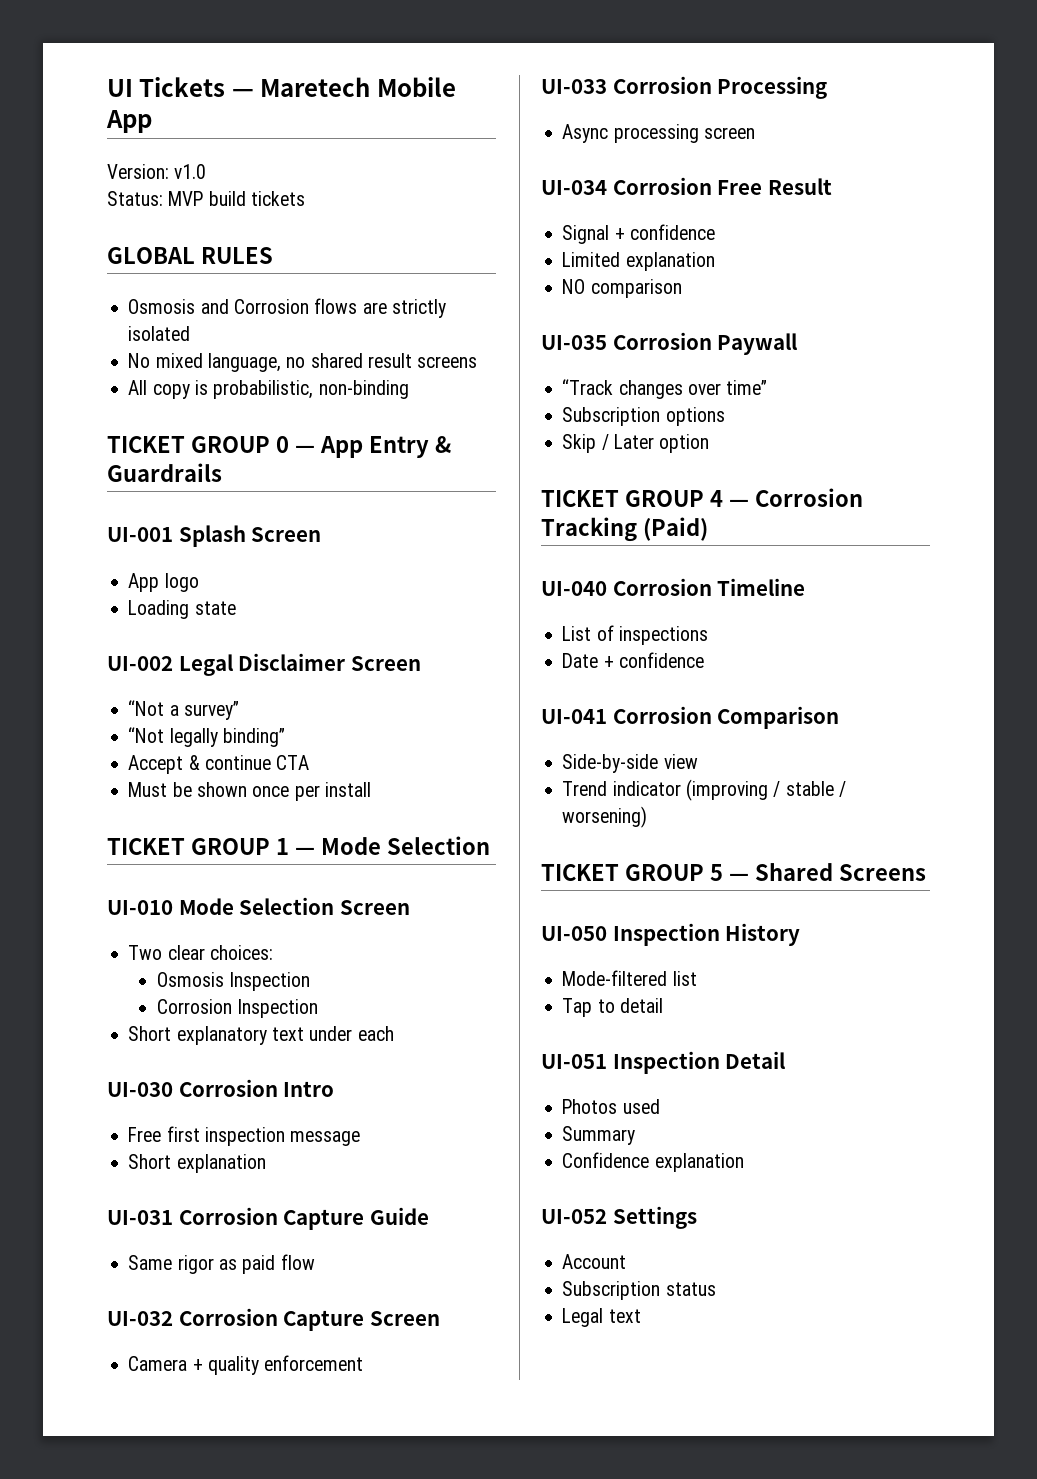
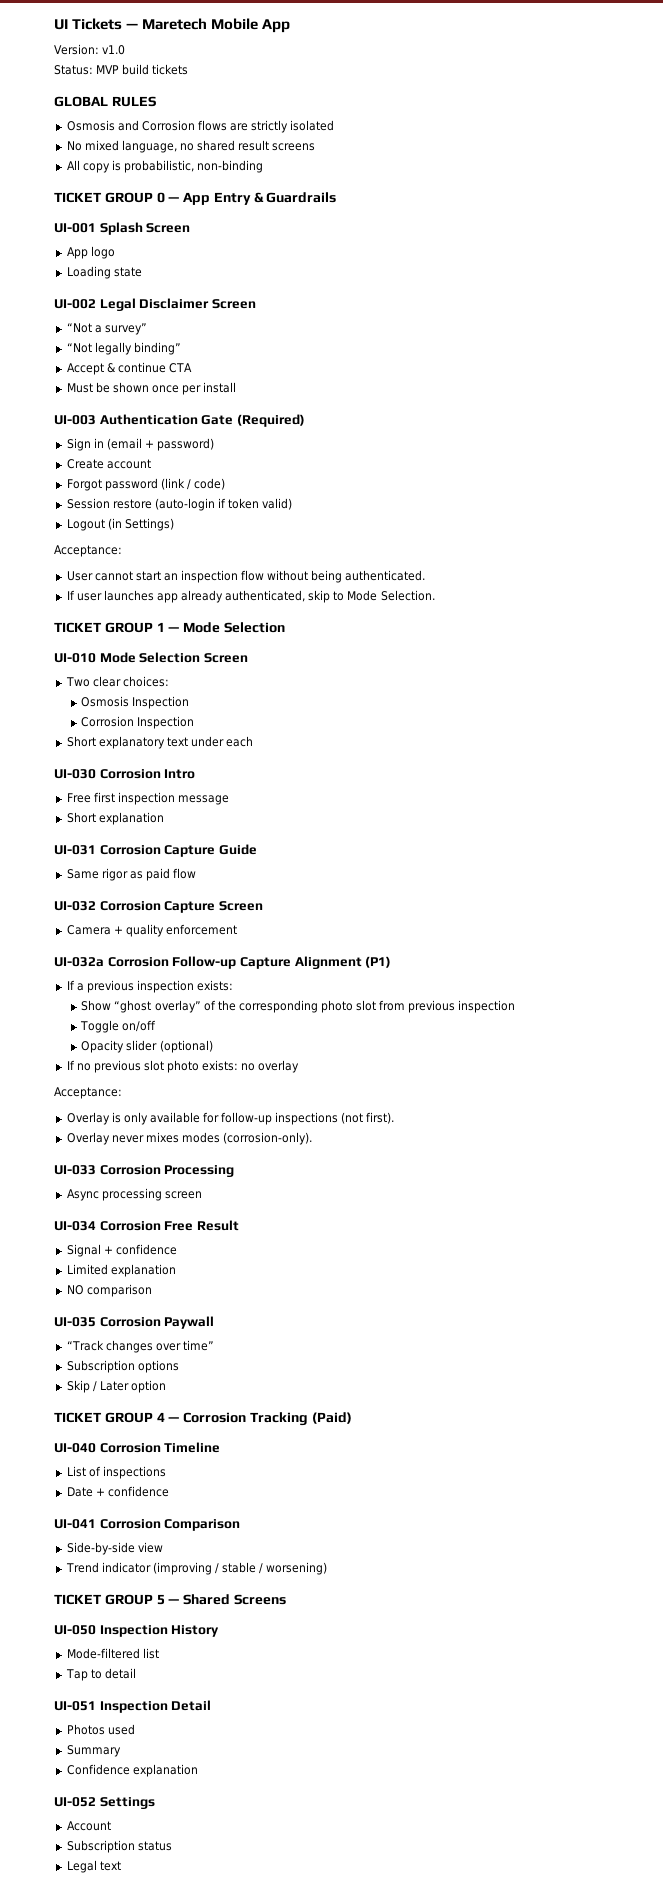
+ UI-003 Authentication Gate (Required)
+ Sign in (email + password)
+ Create account
+ Forgot password (link / code)
+ Session restore (auto-login if token valid)
+ Logout (in Settings)
+ Acceptance:
+ User cannot start an inspection flow without being authenticated.
+ If user launches app already authenticated, skip to Mode Selection.
+ UI-032a Corrosion Follow-up Capture Alignment (P1)
+ If a previous inspection exists:
+ Show “ghost overlay” of the corresponding photo slot from previous inspection
+ Toggle on/off
+ Opacity slider (optional)
+ If no previous slot photo exists: no overlay
+ Acceptance:
+ Overlay is only available for follow-up inspections (not first).
+ Overlay never mixes modes (corrosion-only).

